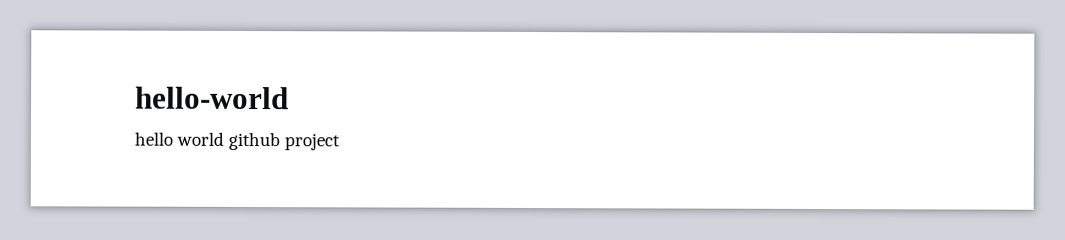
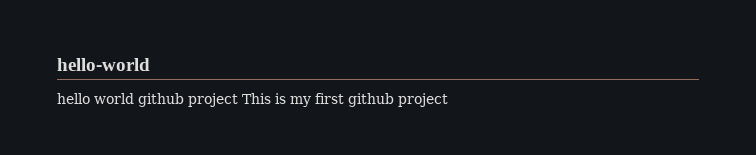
- hello world github project
+ hello world github project This is my first github project

